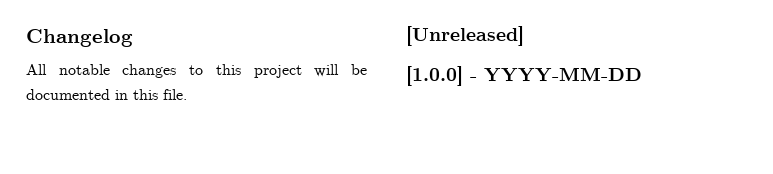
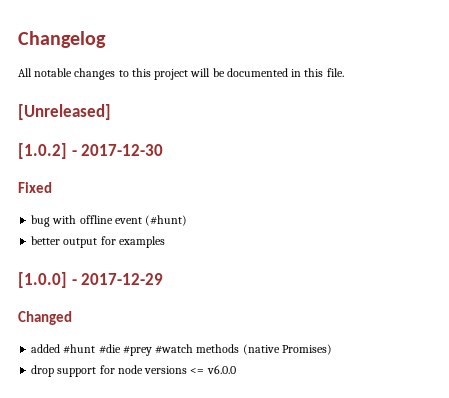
- [1.0.0] - YYYY-MM-DD
+ [1.0.2] - 2017-12-30
+ Fixed
+ bug with offline event (#hunt)
+ better output for examples
+ [1.0.0] - 2017-12-29
+ Changed
+ added #hunt #die #prey #watch methods (native Promises)
+ drop support for node versions <= v6.0.0

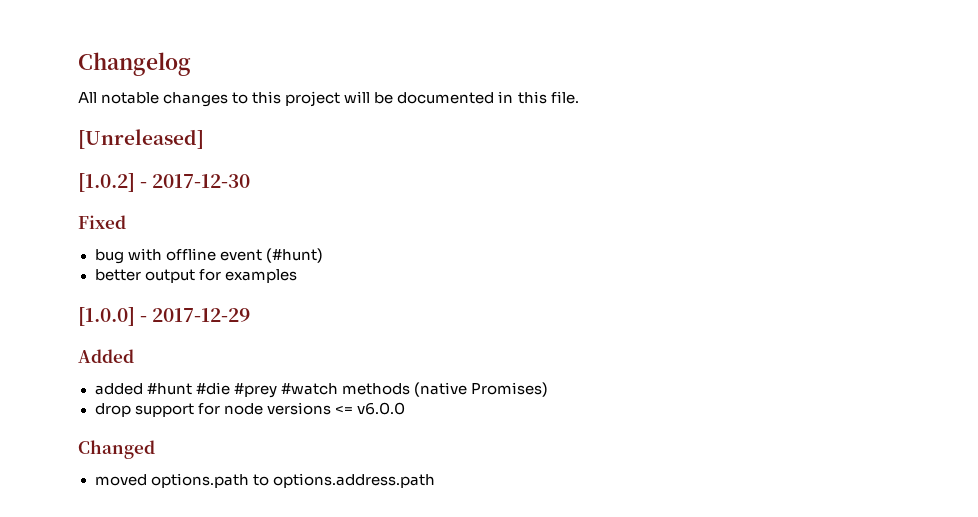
- Changed
+ Added
+ Changed
+ moved options.path to options.address.path

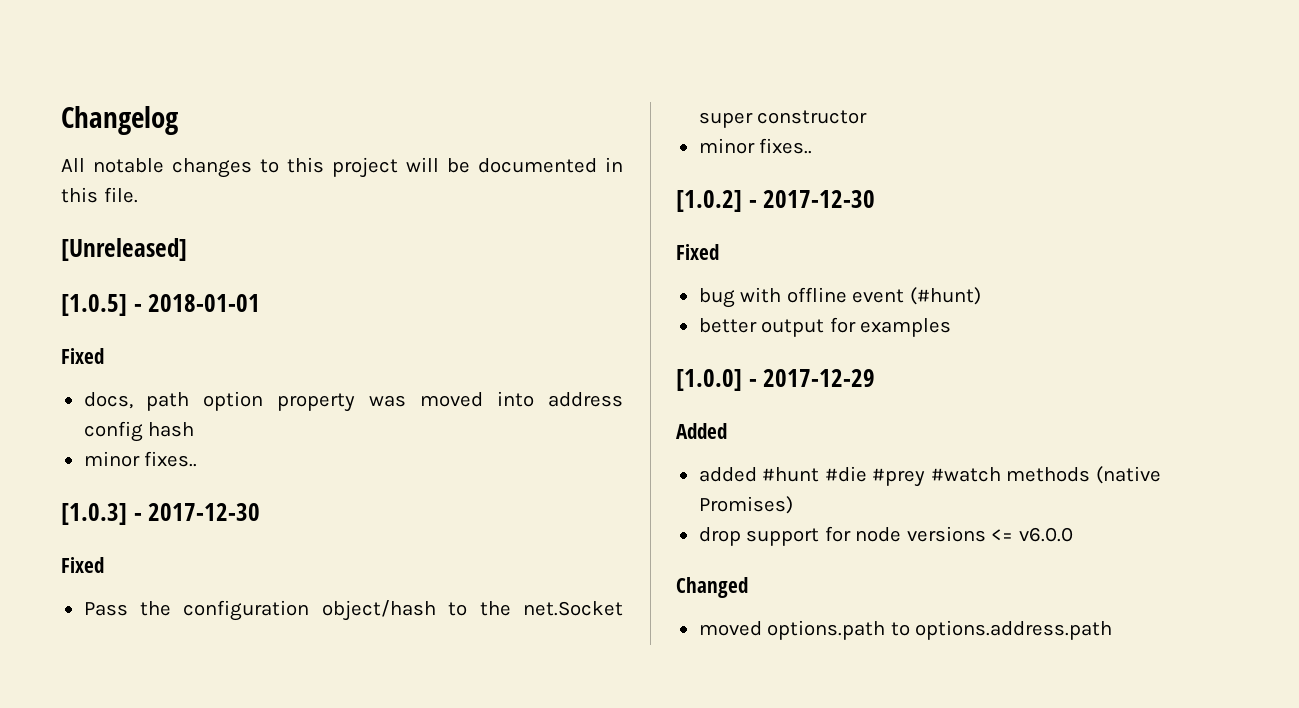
+ [1.0.5] - 2018-01-01
+ Fixed
+ docs, path option property was moved into address config hash
+ minor fixes..
+ [1.0.3] - 2017-12-30
+ Fixed
+ Pass the configuration object/hash to the net.Socket super constructor
+ minor fixes..

